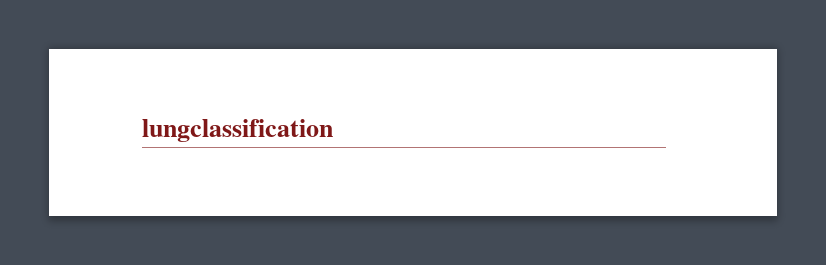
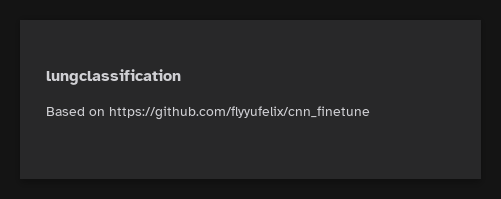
+ Based on https://github.com/flyyufelix/cnn_finetune

